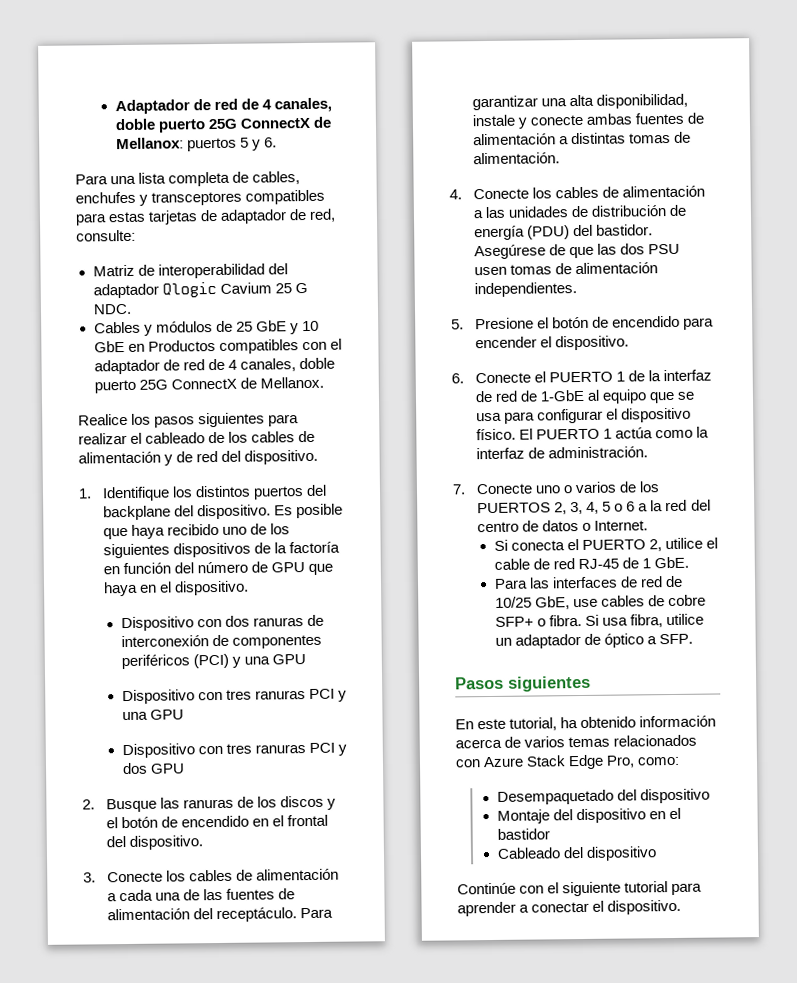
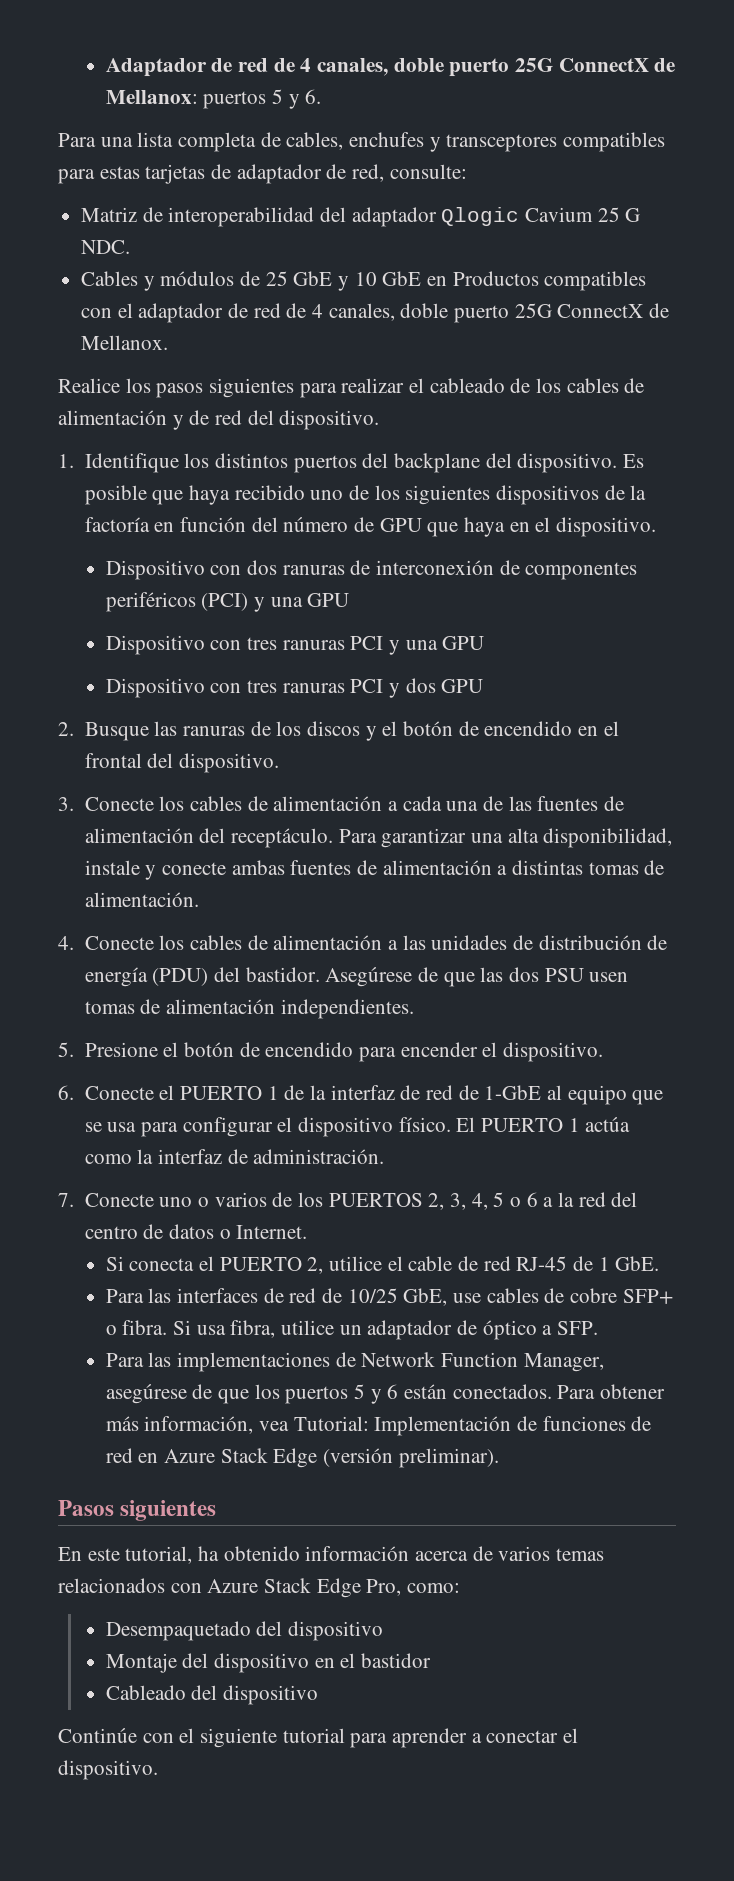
+ Para las implementaciones de Network Function Manager, asegúrese de que los puertos 5 y 6 están conectados. Para obtener más información, vea Tutorial: Implementación de funciones de red en Azure Stack Edge (versión preliminar).

